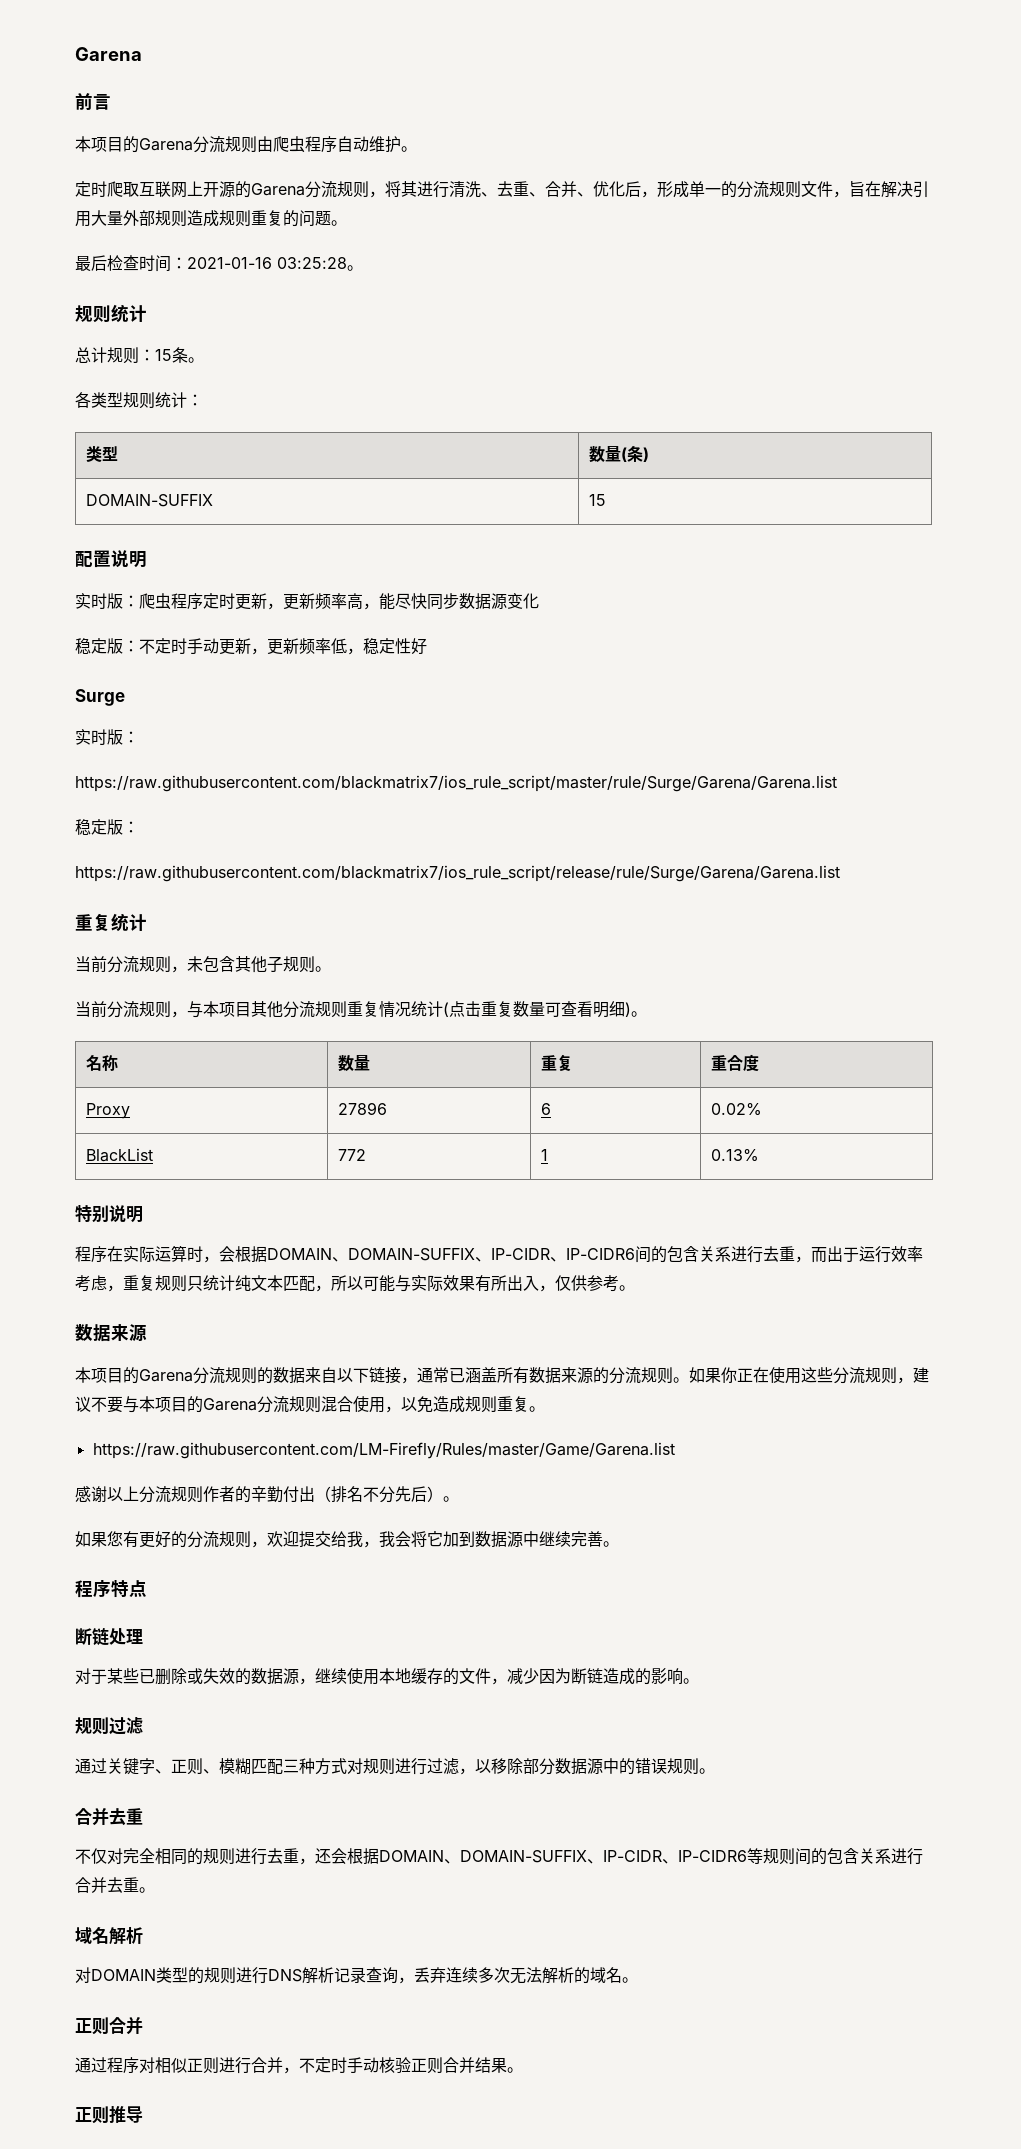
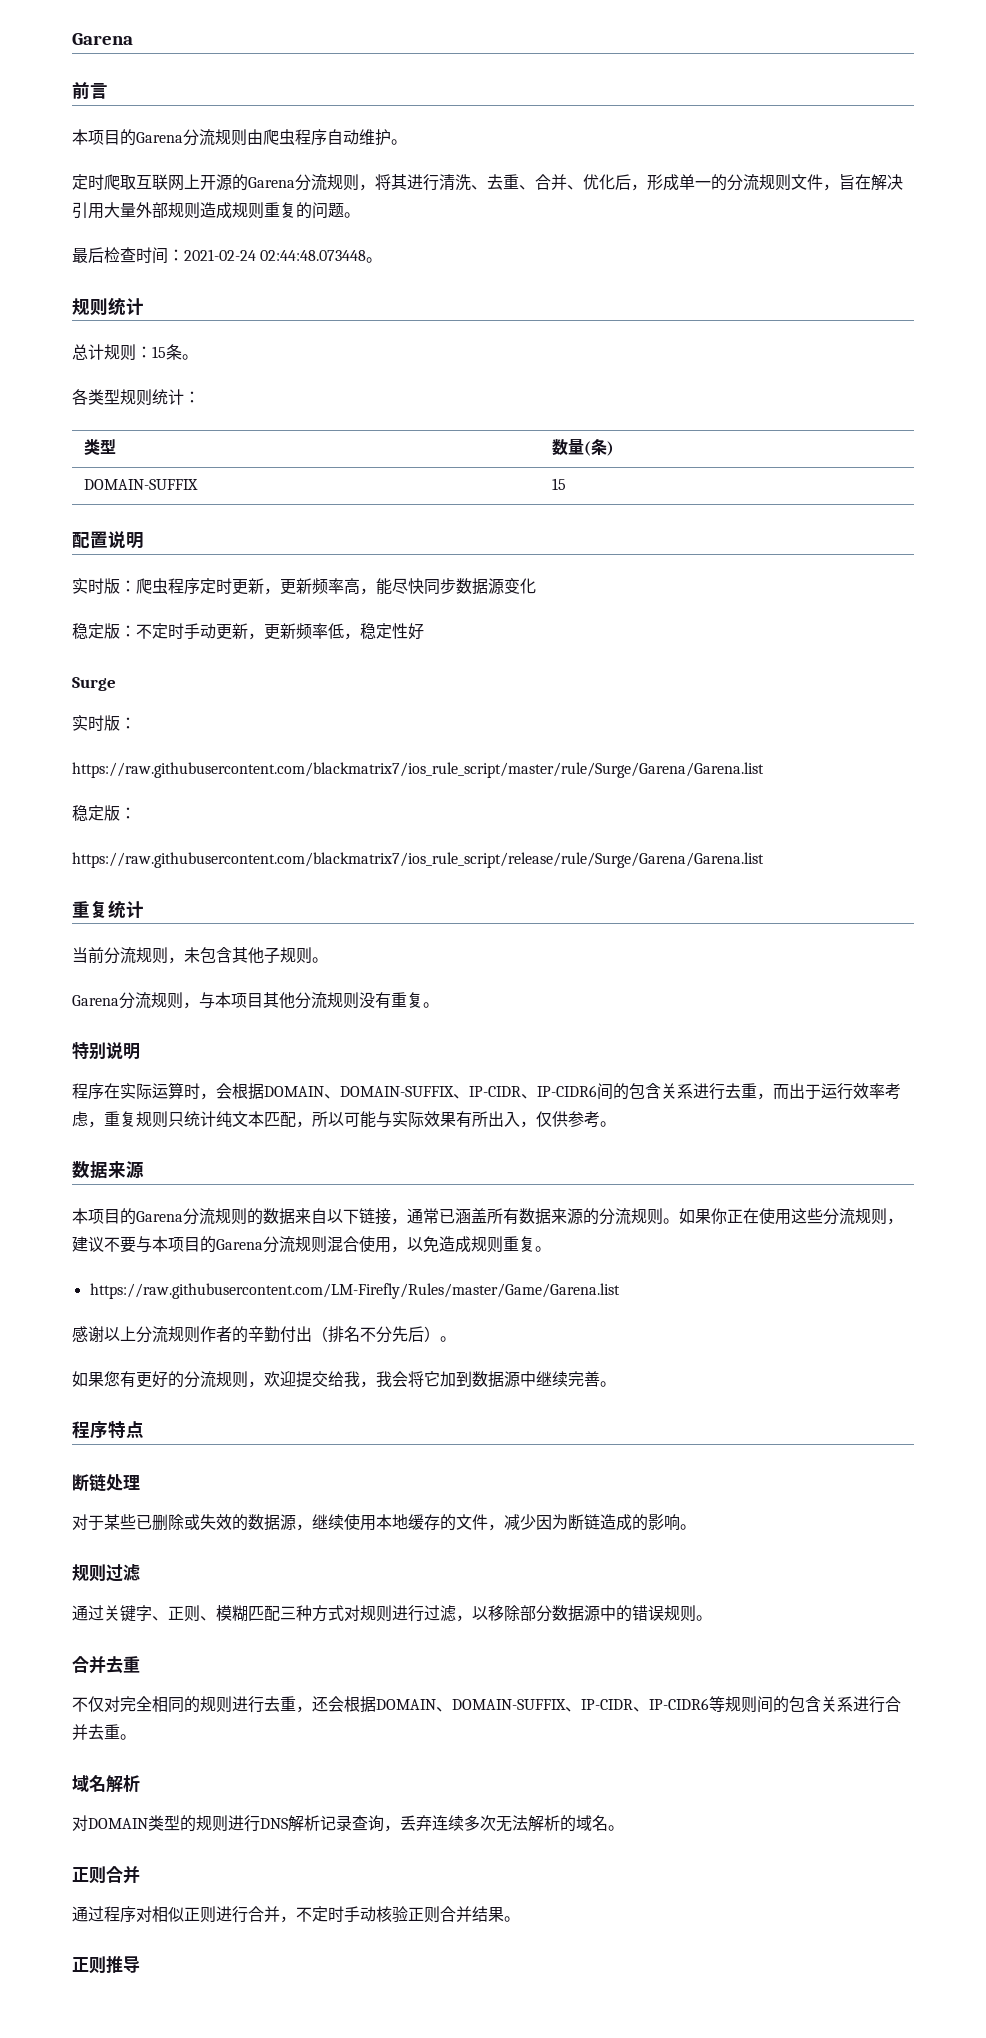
- 最后检查时间：2021-01-16 03:25:28。
+ 最后检查时间：2021-02-24 02:44:48.073448。
- 当前分流规则，与本项目其他分流规则重复情况统计(点击重复数量可查看明细)。
- 名称 | 数量 | 重复 | 重合度
- Proxy | 27896 | 6 | 0.02%
- BlackList | 772 | 1 | 0.13%
+ Garena分流规则，与本项目其他分流规则没有重复。

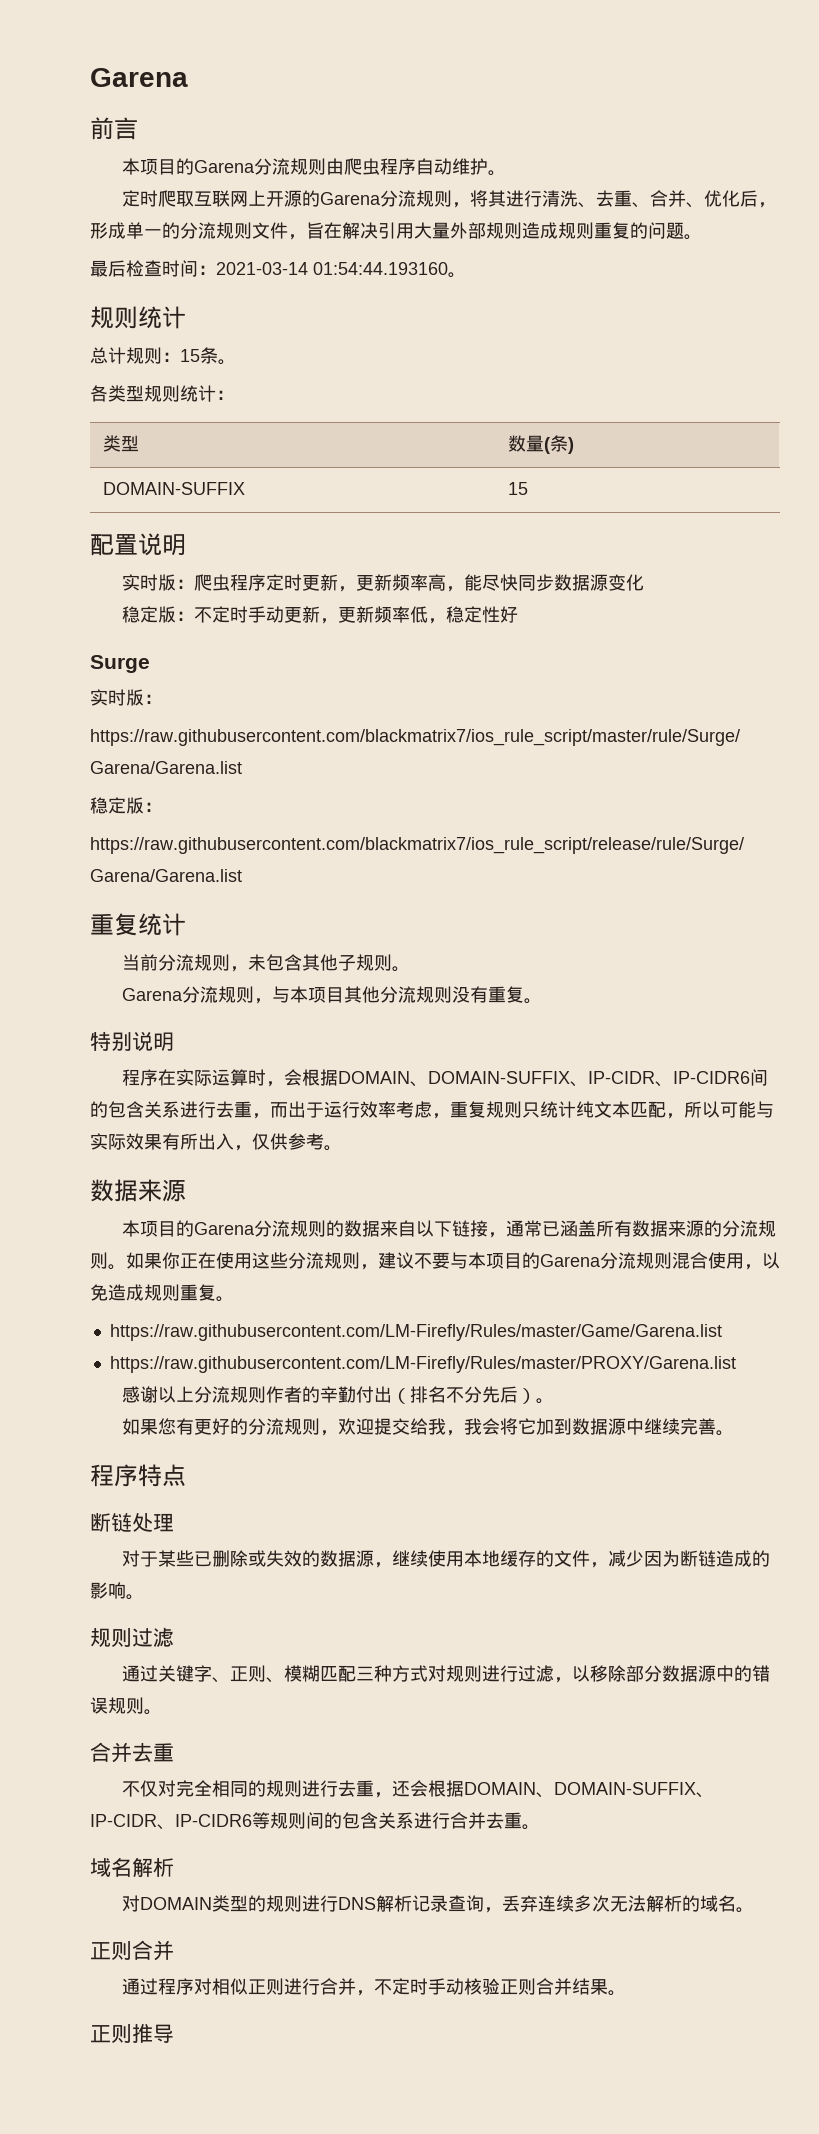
- 最后检查时间：2021-02-24 02:44:48.073448。
+ 最后检查时间：2021-03-14 01:54:44.193160。
+ https://raw.githubusercontent.com/LM-Firefly/Rules/master/PROXY/Garena.list

